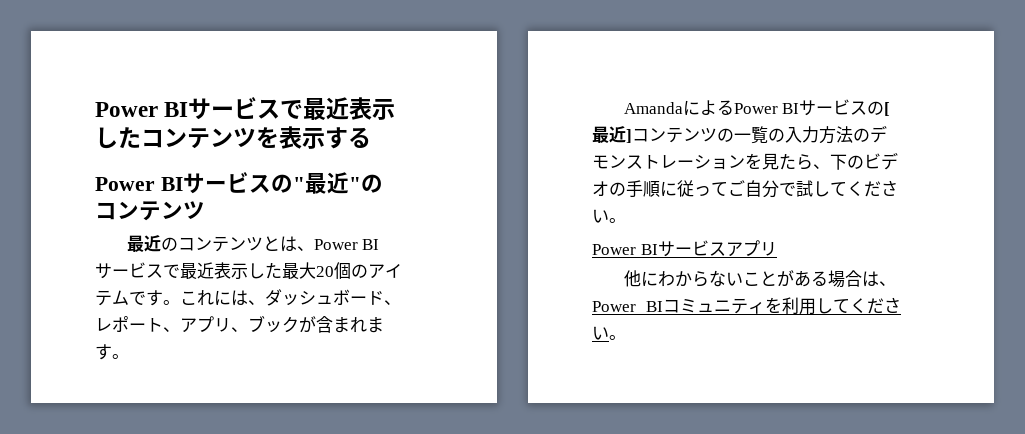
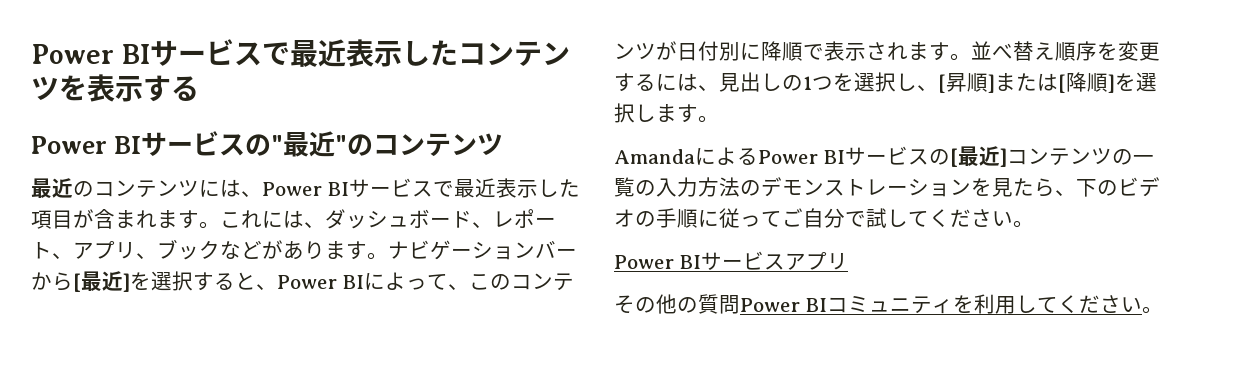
- 最近のコンテンツとは、Power BIサービスで最近表示した最大20個のアイテムです。
+ 最近のコンテンツには、Power BIサービスで最近表示した項目が含まれます。
- これには、ダッシュボード、レポート、アプリ、ブックが含まれます。
+ これには、ダッシュボード、レポート、アプリ、ブックなどがあります。ナビゲーションバーから[最近]を選択すると、Power BIによって、このコンテンツが日付別に降順で表示されます。並べ替え順序を変更するには、見出しの1つを選択し、[昇順]または[降順]を選択します。
- 他にわからないことがある場合は、Power BIコミュニティを利用してください。
+ その他の質問Power BIコミュニティを利用してください。

